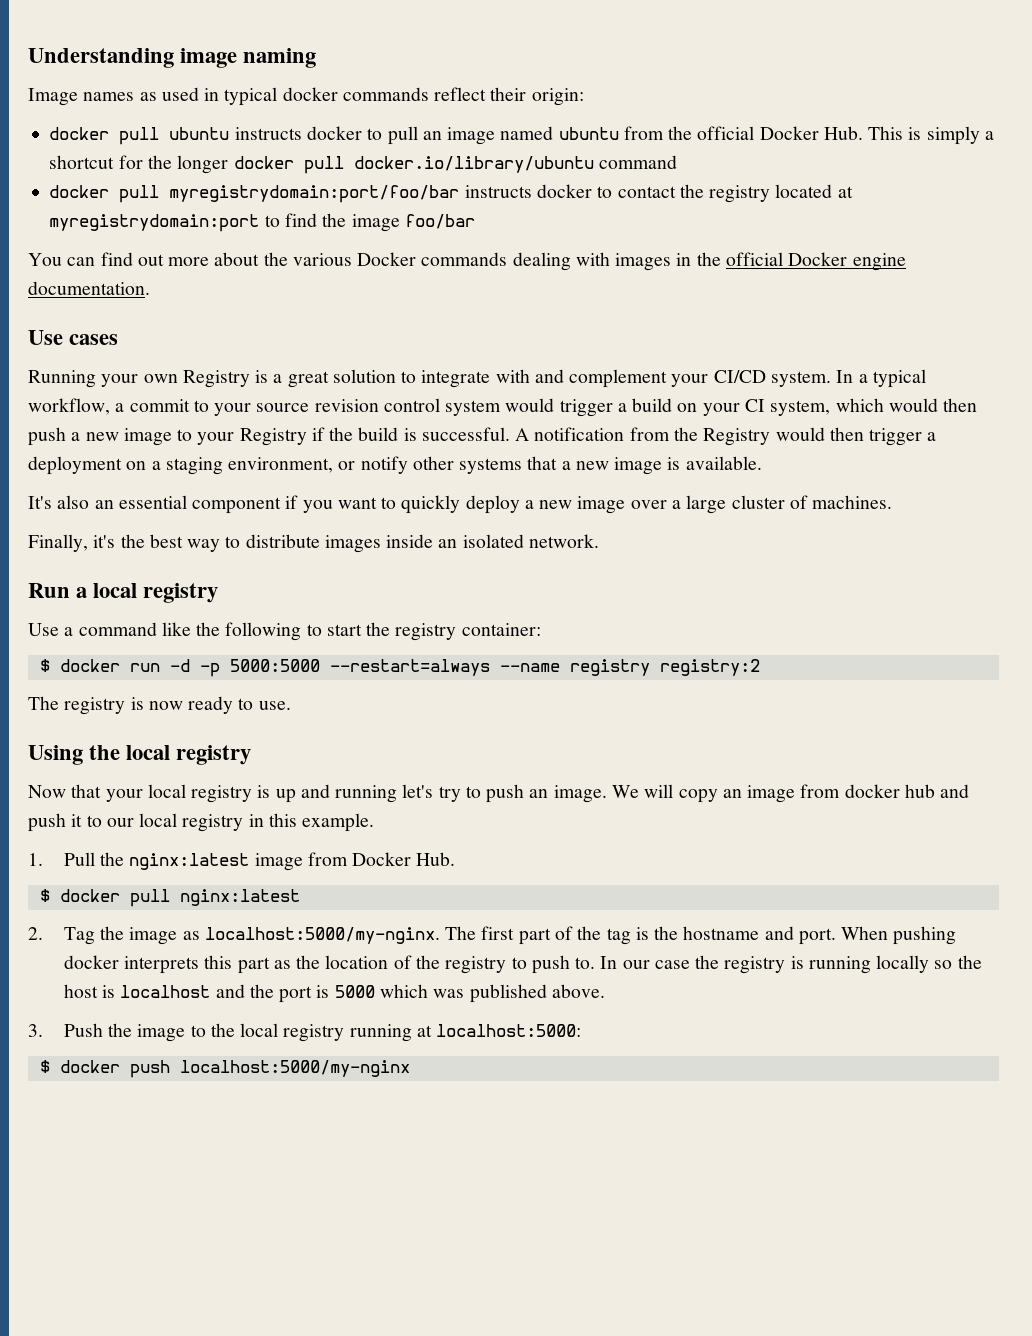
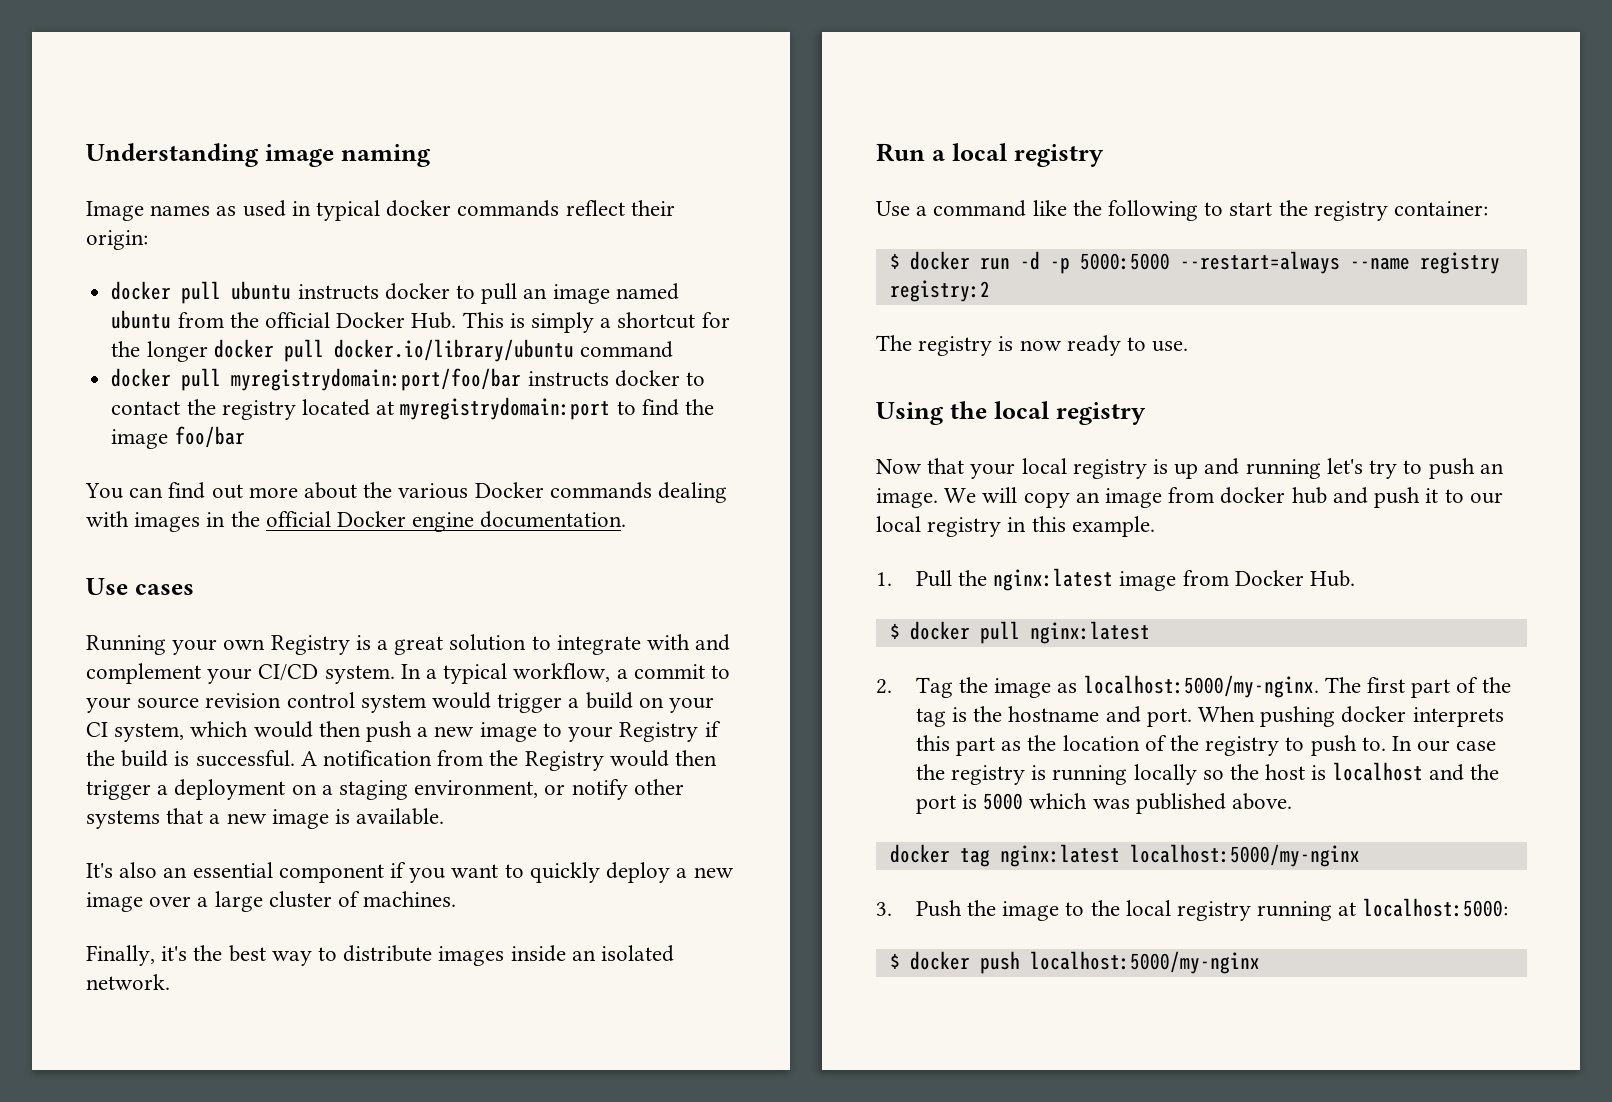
+ docker tag nginx:latest localhost:5000/my-nginx

